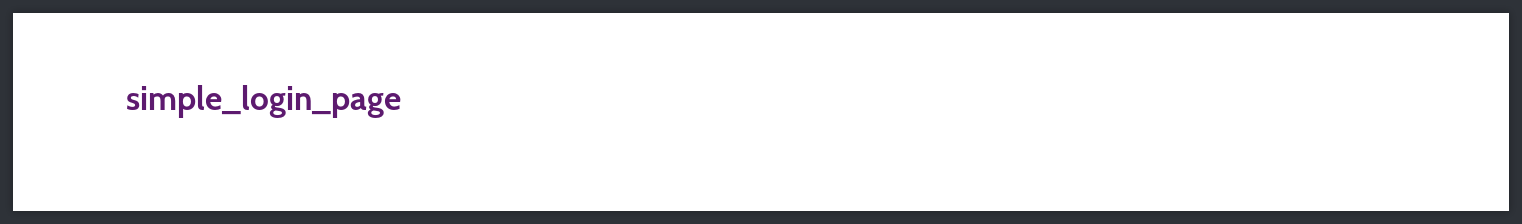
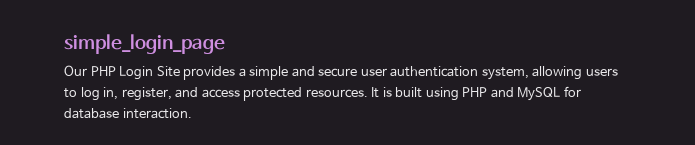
+ Our PHP Login Site provides a simple and secure user authentication system, allowing users to log in, register, and access protected resources. It is built using PHP and MySQL for database interaction.

